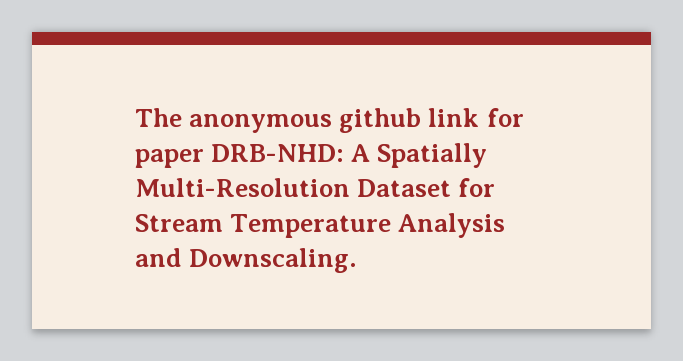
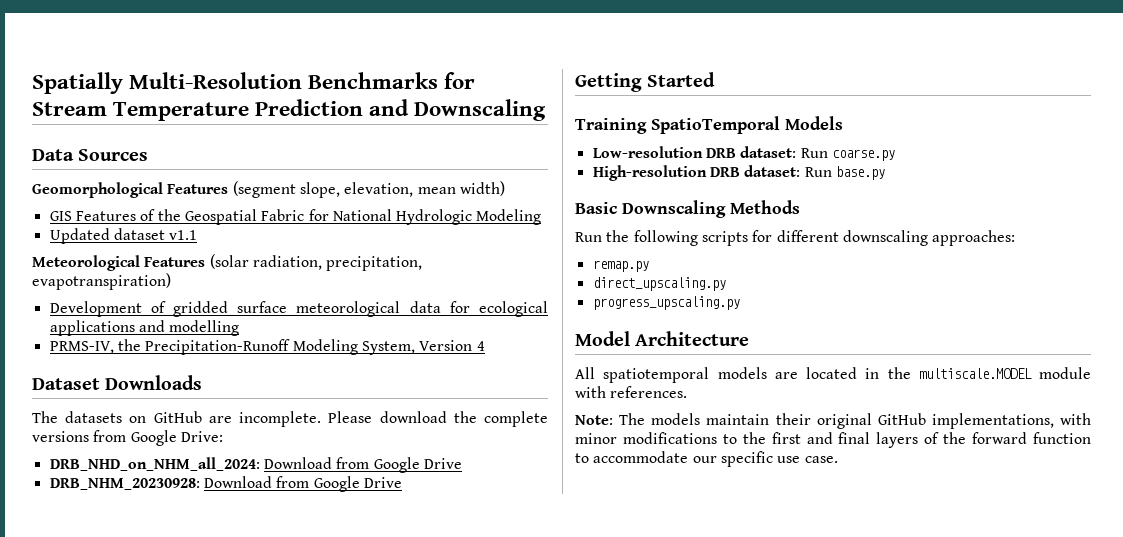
- The anonymous github link for paper DRB-NHD: A Spatially Multi-Resolution Dataset for Stream Temperature Analysis and Downscaling.
+ Spatially Multi-Resolution Benchmarks for Stream Temperature Prediction and Downscaling
+ Data Sources
+ Geomorphological Features (segment slope, elevation, mean width)
+ GIS Features of the Geospatial Fabric for National Hydrologic Modeling
+ Updated dataset v1.1
+ Meteorological Features (solar radiation, precipitation, evapotranspiration)
+ Development of gridded surface meteorological data for ecological applications and modelling
+ PRMS-IV, the Precipitation-Runoff Modeling System, Version 4
+ Dataset Downloads
+ The datasets on GitHub are incomplete. Please download the complete versions from Google Drive:
+ DRB_NHD_on_NHM_all_2024: Download from Google Drive
+ DRB_NHM_20230928: Download from Google Drive
+ Getting Started
+ Training SpatioTemporal Models
+ Low-resolution DRB dataset: Run coarse.py
+ High-resolution DRB dataset: Run base.py
+ Basic Downscaling Methods
+ Run the following scripts for different downscaling approaches:
+ remap.py
+ direct_upscaling.py
+ progress_upscaling.py
+ Model Architecture
+ All spatiotemporal models are located in the multiscale.MODEL module with references.
+ Note: The models maintain their original GitHub implementations, with minor modifications to the first and final layers of the forward function to accommodate our specific use case.

